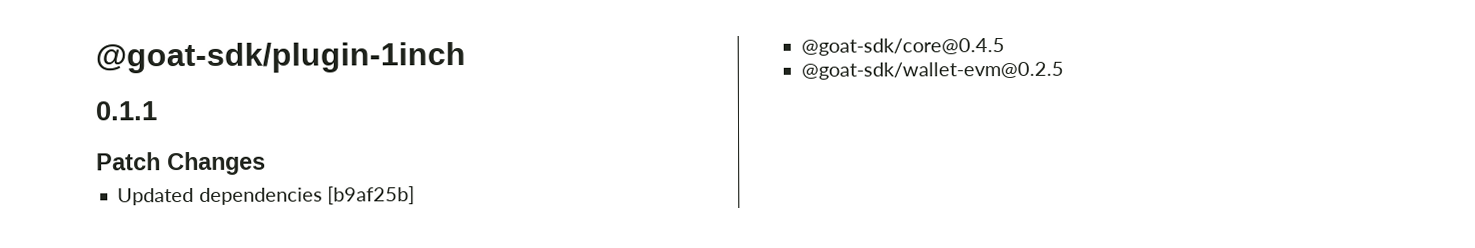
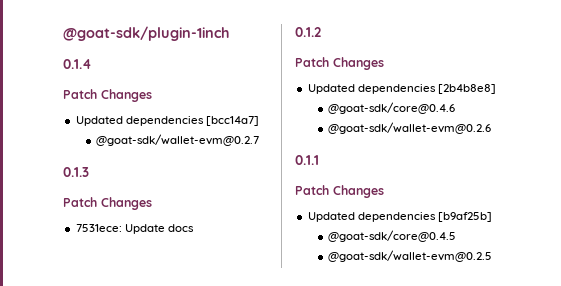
+ 0.1.4
+ Patch Changes
+ Updated dependencies [bcc14a7]
+ @goat-sdk/wallet-evm@0.2.7
+ 0.1.3
+ Patch Changes
+ 7531ece: Update docs
+ 0.1.2
+ Patch Changes
+ Updated dependencies [2b4b8e8]
+ @goat-sdk/core@0.4.6
+ @goat-sdk/wallet-evm@0.2.6

